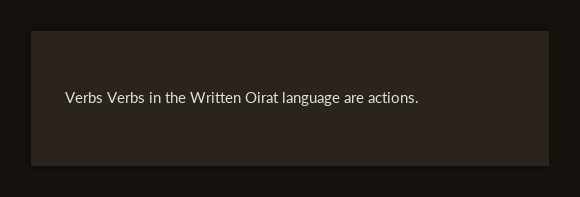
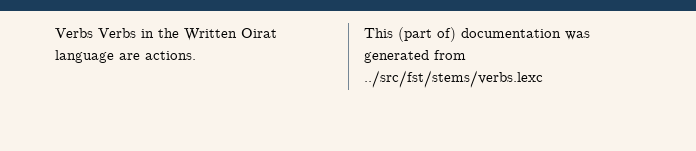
+ This (part of) documentation was generated from ../src/fst/stems/verbs.lexc

